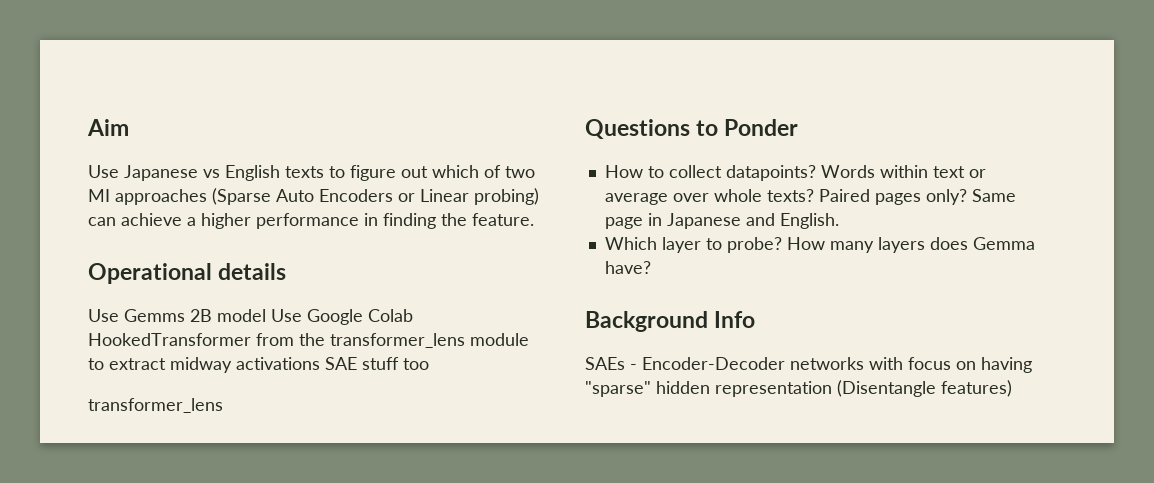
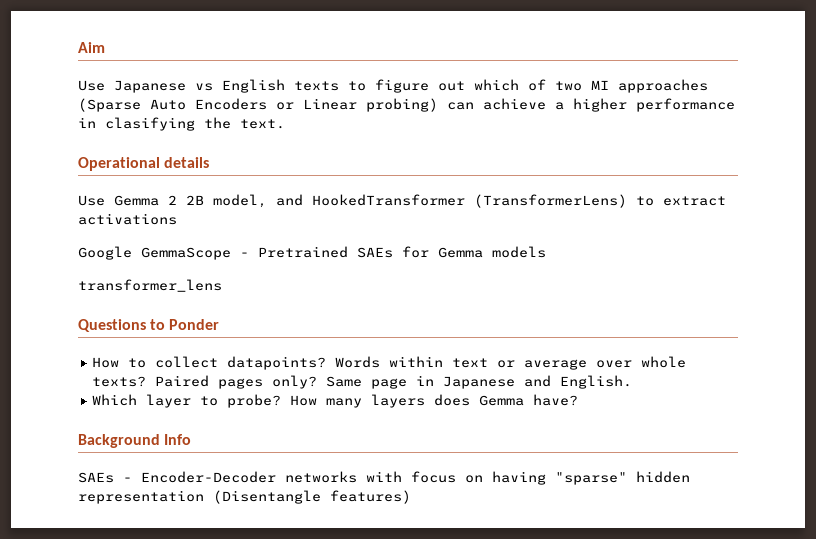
- Use Japanese vs English texts to figure out which of two MI approaches (Sparse Auto Encoders or Linear probing) can achieve a higher performance in finding the feature.
+ Use Japanese vs English texts to figure out which of two MI approaches (Sparse Auto Encoders or Linear probing) can achieve a higher performance in clasifying the text.
- Use Gemms 2B model Use Google Colab HookedTransformer from the transformer_lens module to extract midway activations SAE stuff too
+ Use Gemma 2 2B model, and HookedTransformer (TransformerLens) to extract activations
+ Google GemmaScope - Pretrained SAEs for Gemma models

